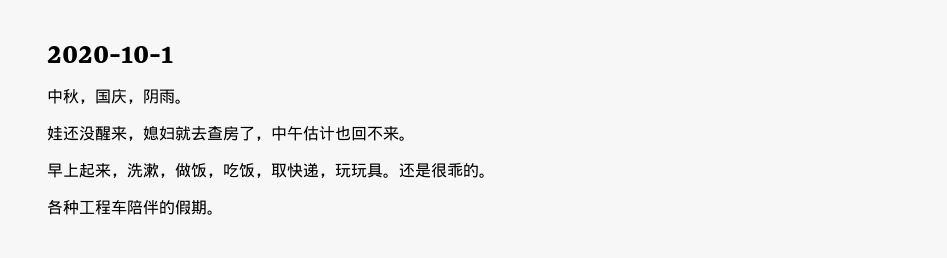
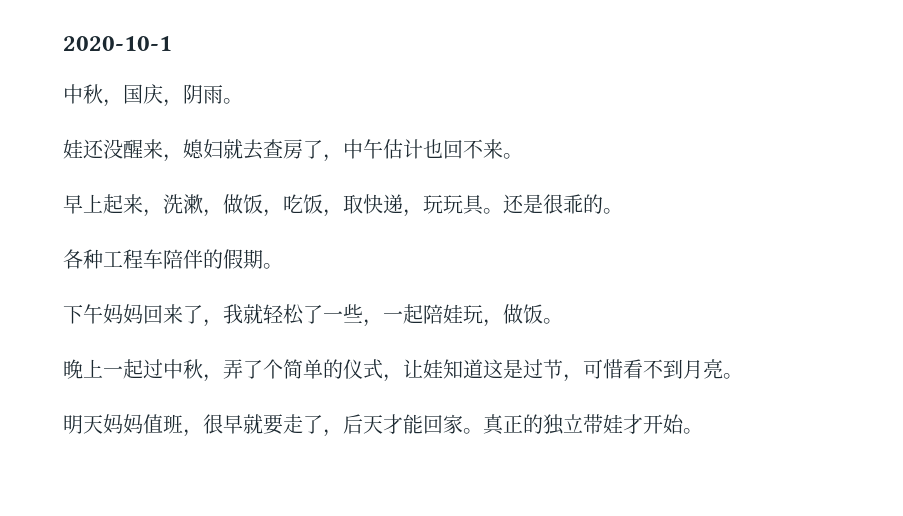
+ 下午妈妈回来了，我就轻松了一些，一起陪娃玩，做饭。
+ 晚上一起过中秋，弄了个简单的仪式，让娃知道这是过节，可惜看不到月亮。
+ 明天妈妈值班，很早就要走了，后天才能回家。真正的独立带娃才开始。

